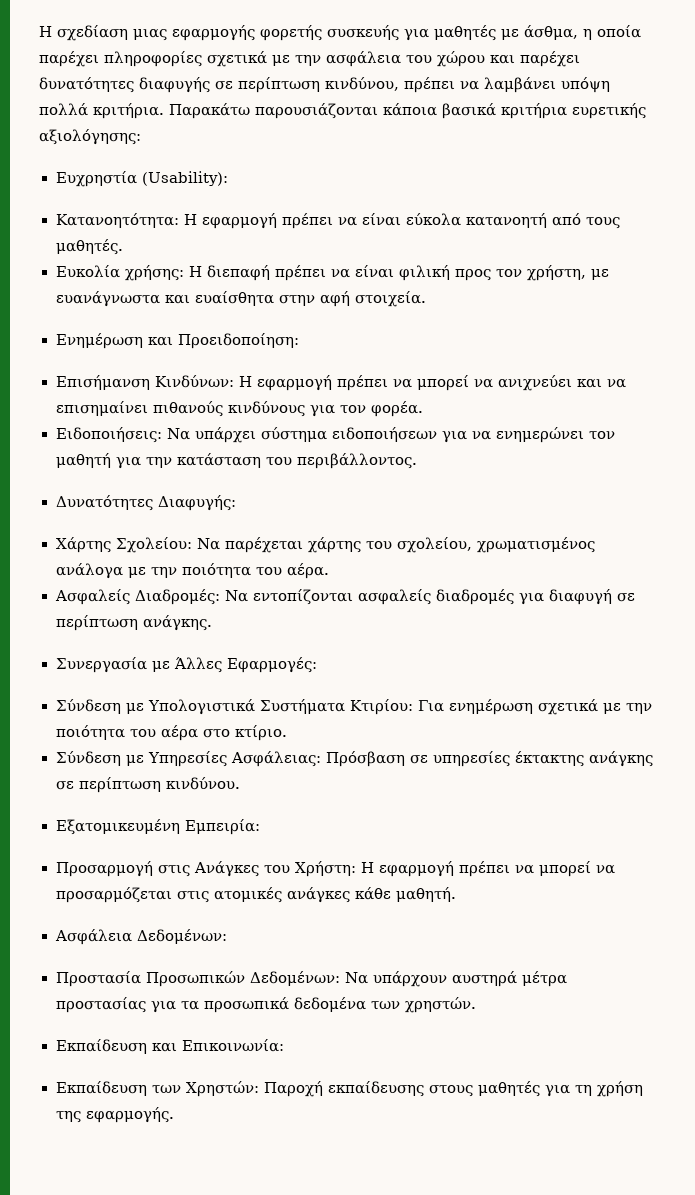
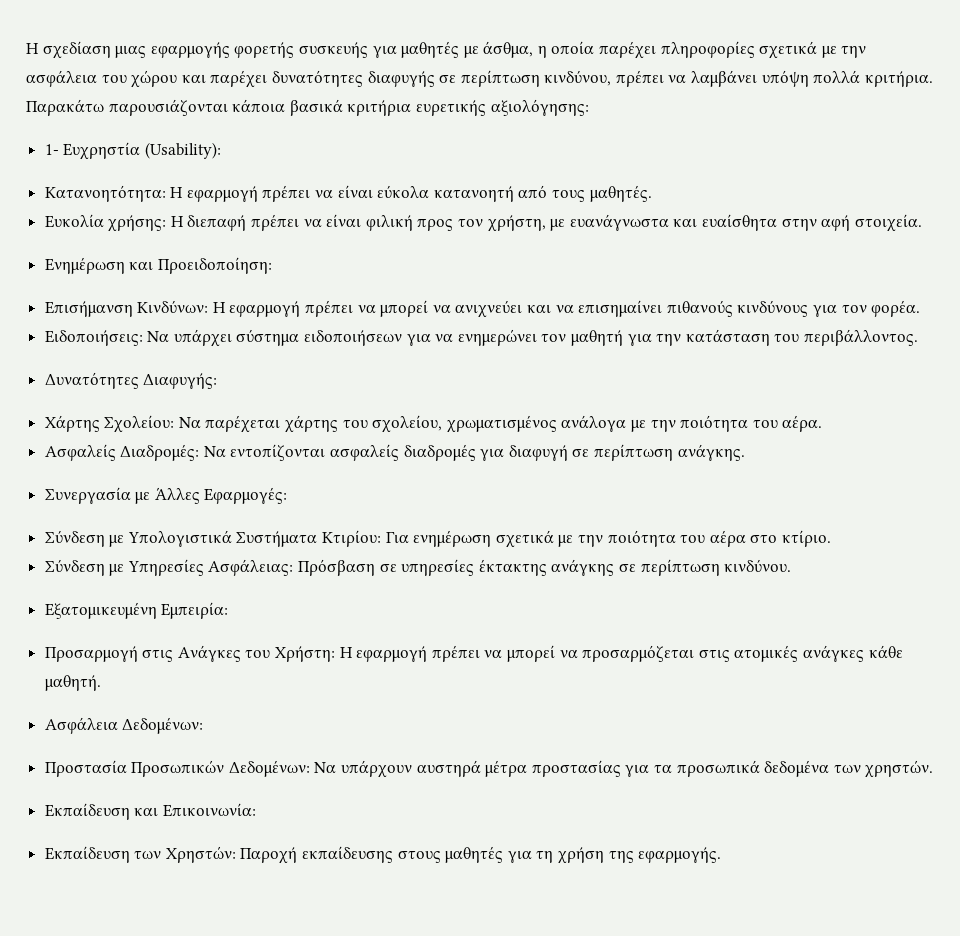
- Ευχρηστία (Usability):
+ 1- Ευχρηστία (Usability):

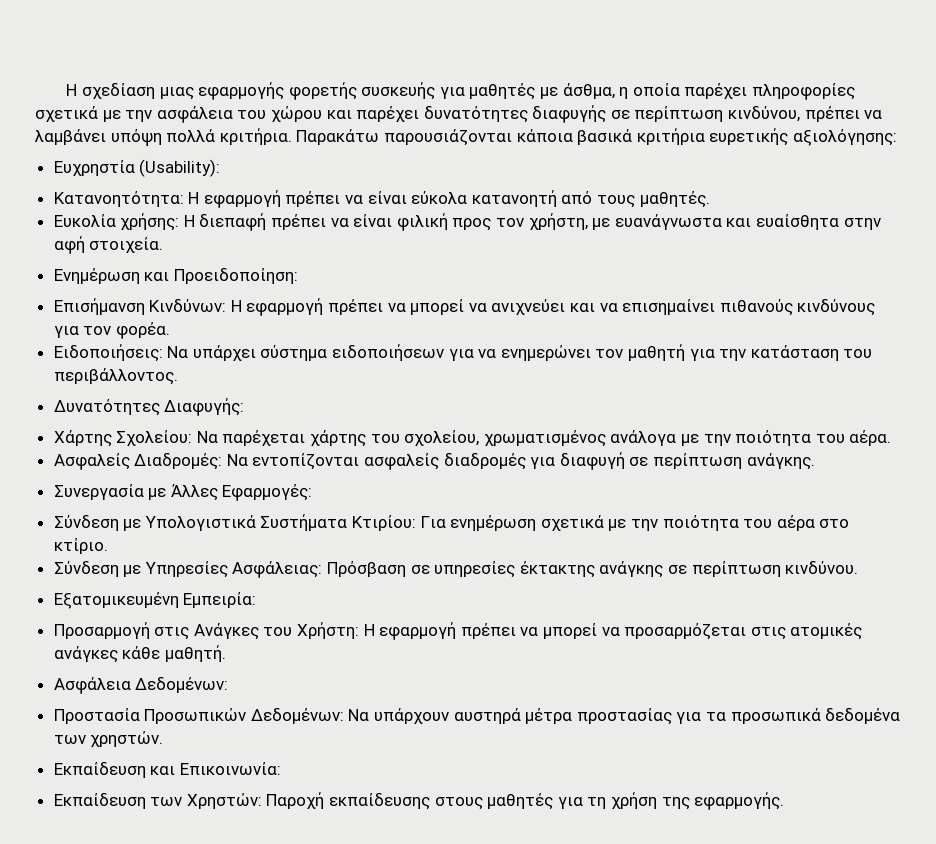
- 1- Ευχρηστία (Usability):
+ Ευχρηστία (Usability):

